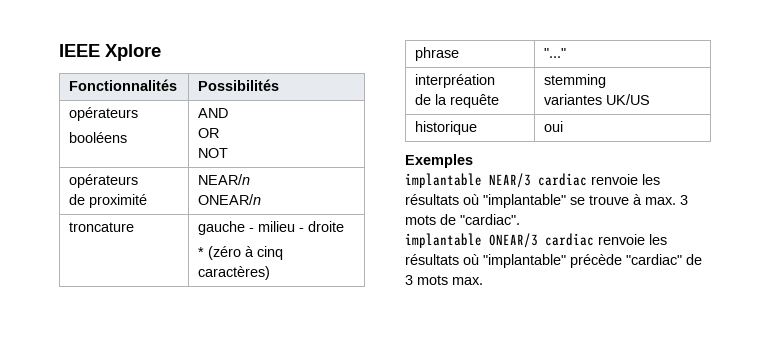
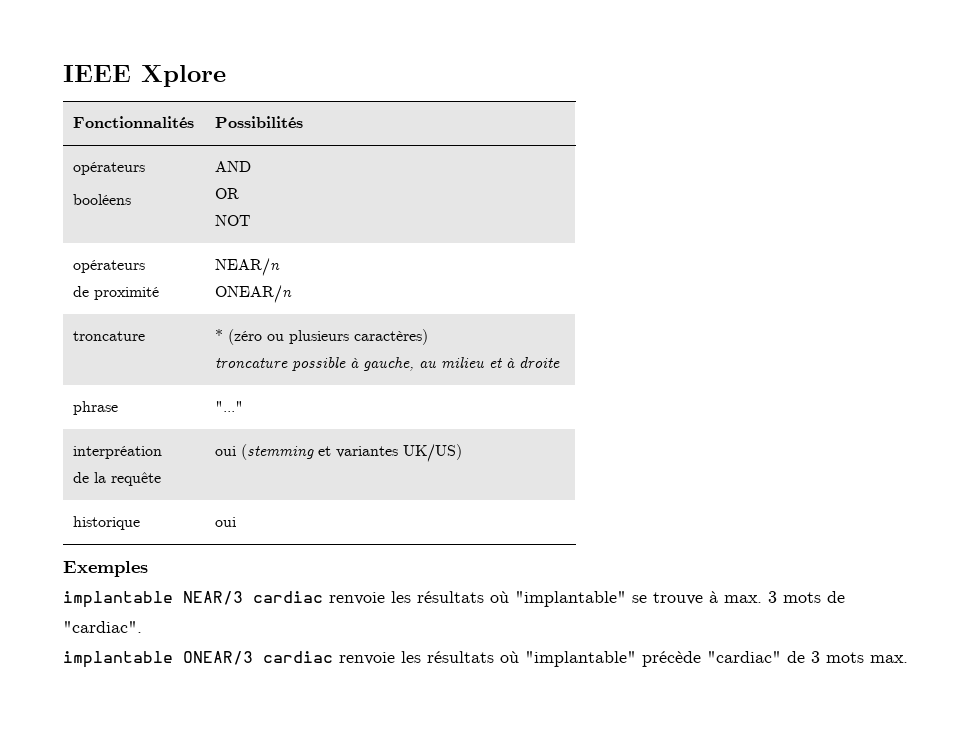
- troncature | gauche - milieu - droite
- * (zéro à cinq caractères)
+ troncature | * (zéro ou plusieurs caractères)
+ troncature possible à gauche, au milieu et à droite
  interpréation
- de la requête | stemming
- variantes UK/US
+ de la requête | oui (stemming et variantes UK/US)

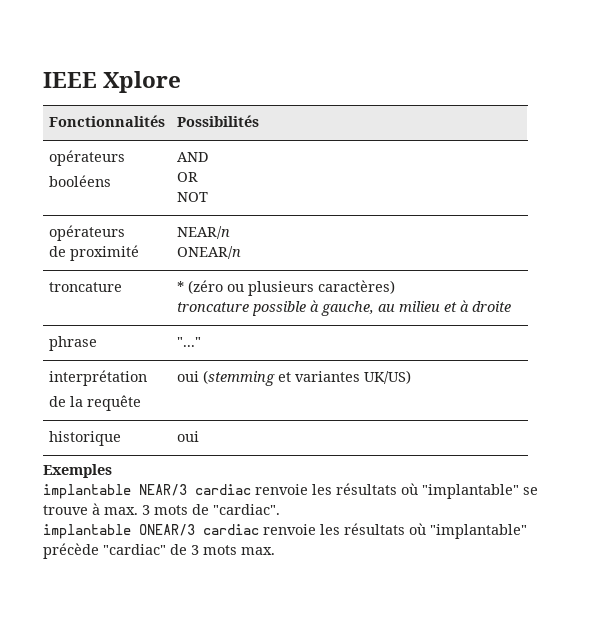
- interpréation
+ interprétation

